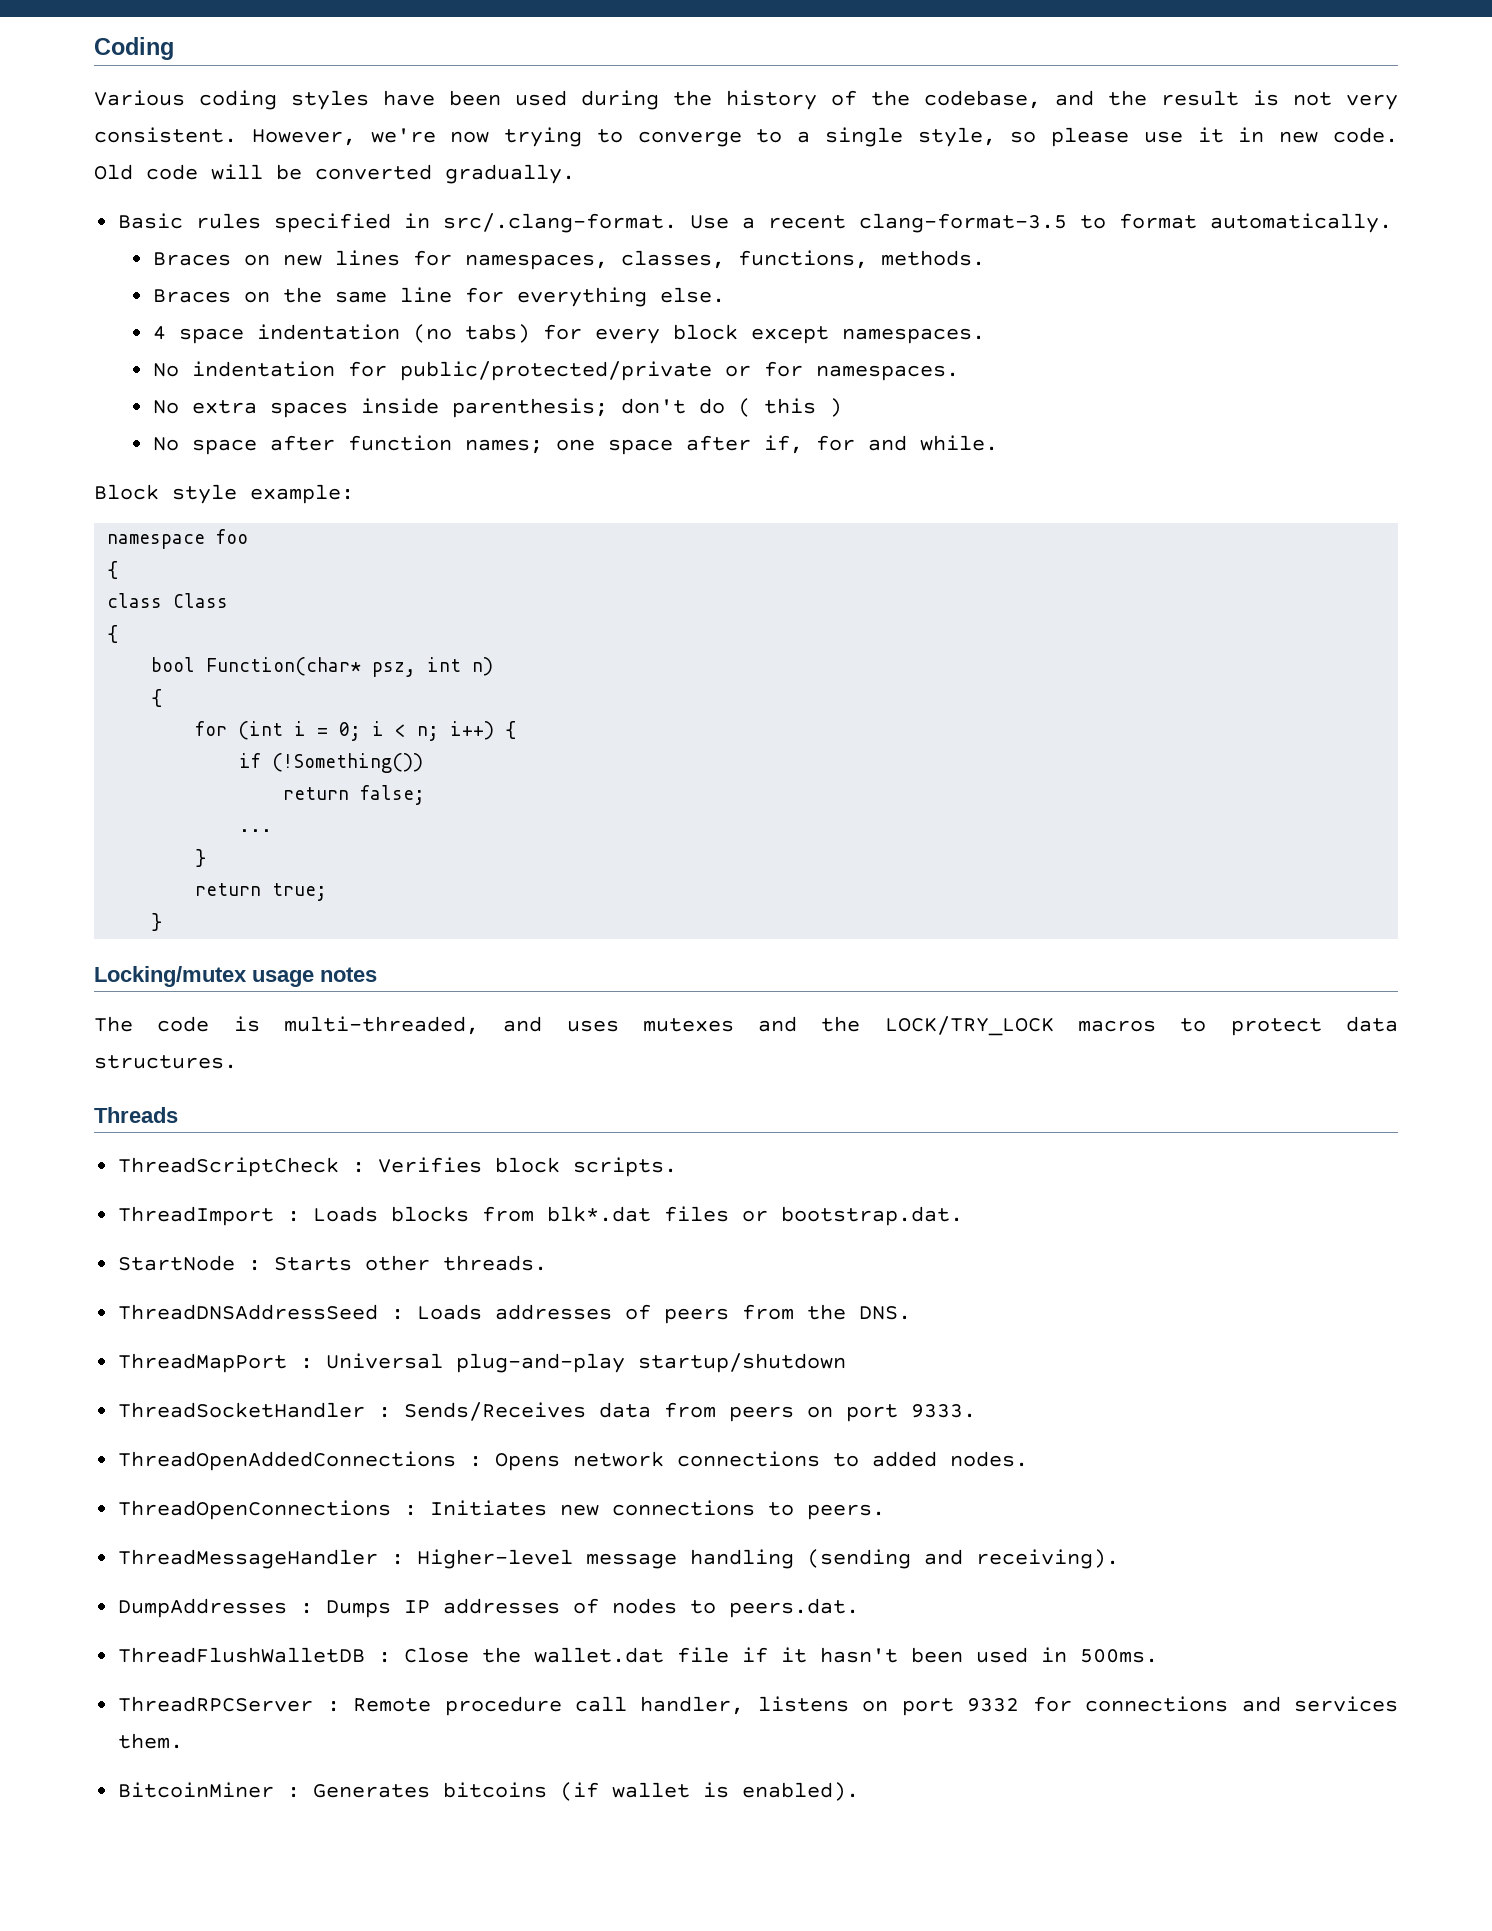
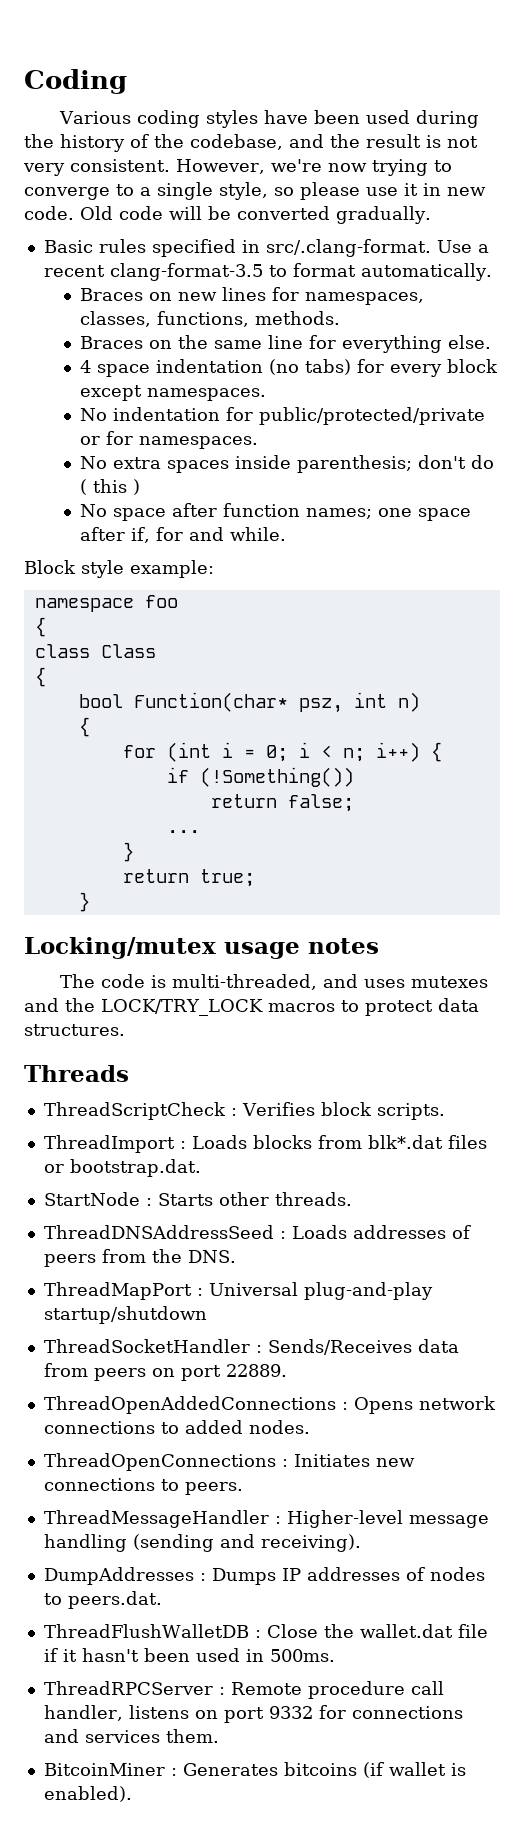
- ThreadSocketHandler : Sends/Receives data from peers on port 9333.
+ ThreadSocketHandler : Sends/Receives data from peers on port 22889.

